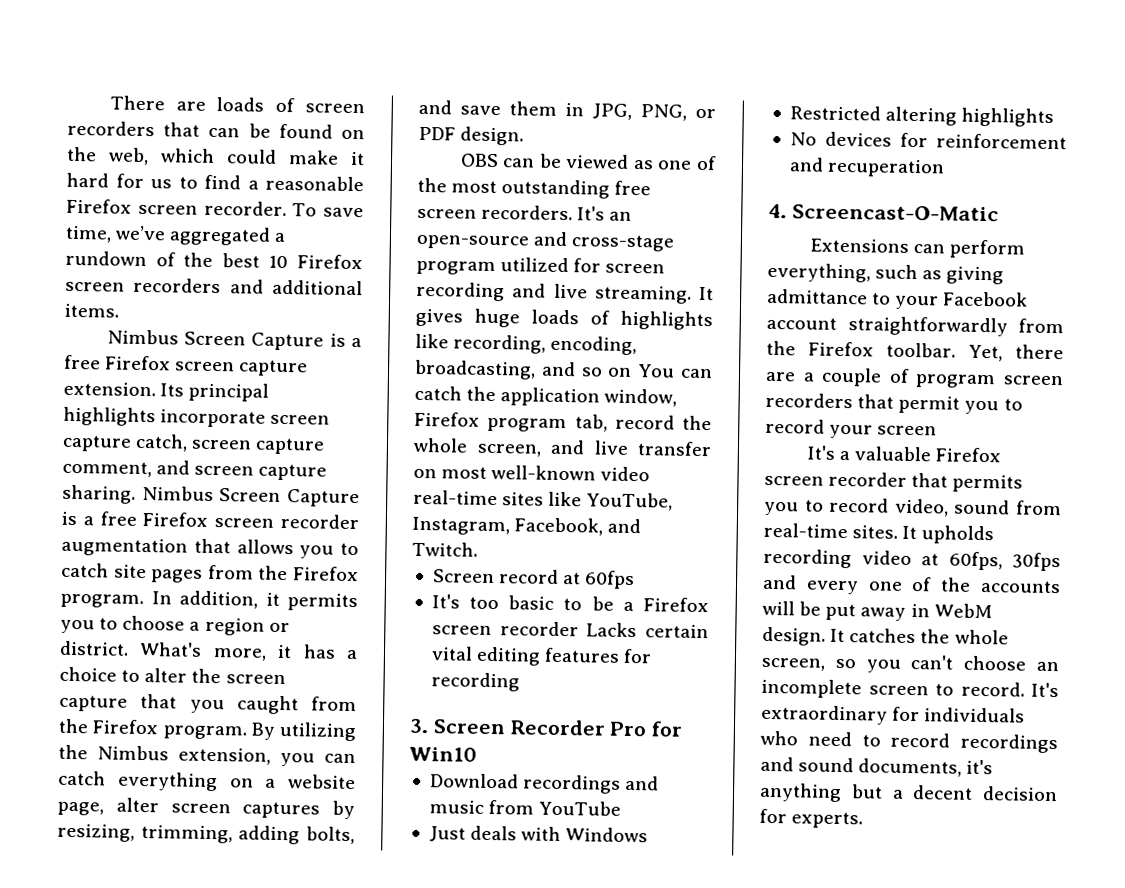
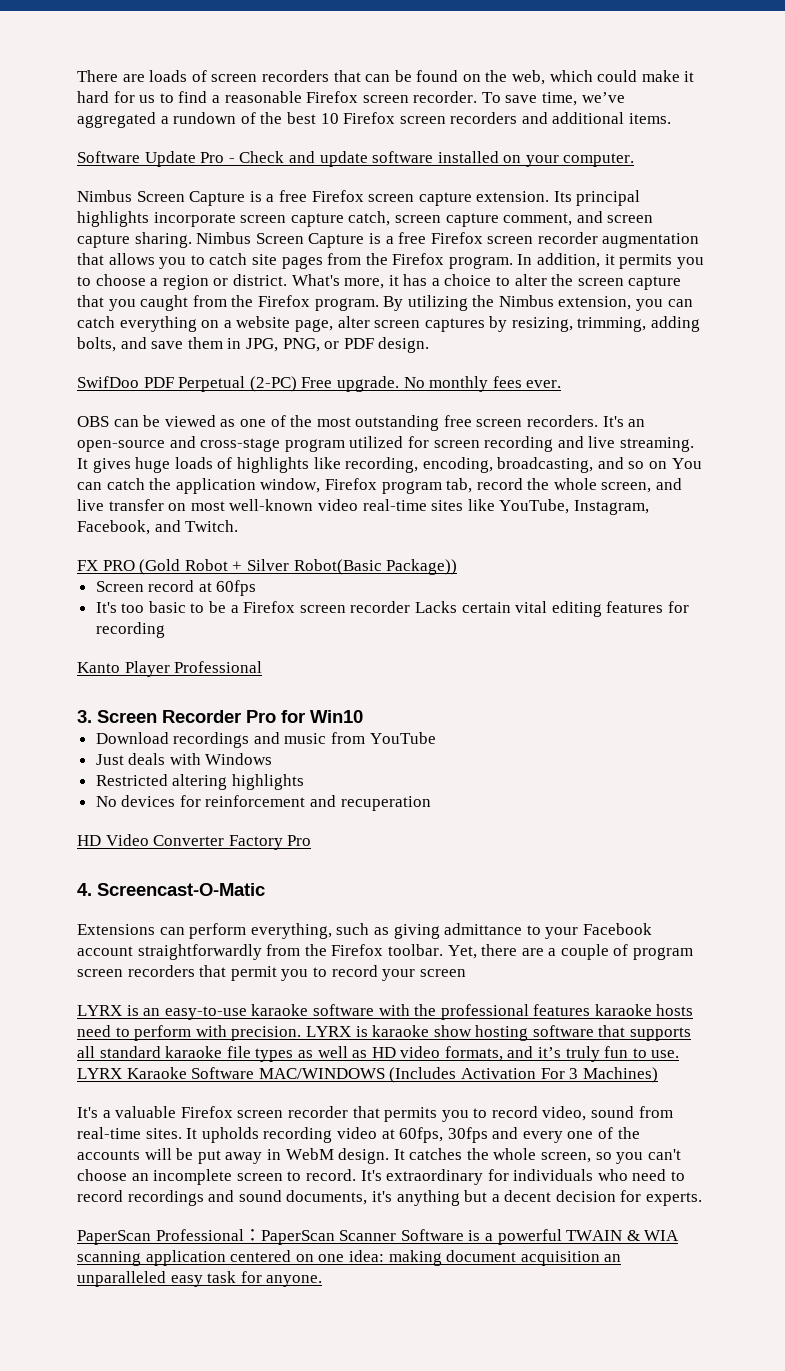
+ Software Update Pro - Check and update software installed on your computer.
+ SwifDoo PDF Perpetual (2-PC) Free upgrade. No monthly fees ever.
+ FX PRO (Gold Robot + Silver Robot(Basic Package))
+ Kanto Player Professional
+ HD Video Converter Factory Pro
+ LYRX is an easy-to-use karaoke software with the professional features karaoke hosts need to perform with precision. LYRX is karaoke show hosting software that supports all standard karaoke file types as well as HD video formats, and it’s truly fun to use. LYRX Karaoke Software MAC/WINDOWS (Includes Activation For 3 Machines)
+ PaperScan Professional：PaperScan Scanner Software is a powerful TWAIN & WIA scanning application centered on one idea: making document acquisition an unparalleled easy task for anyone.

